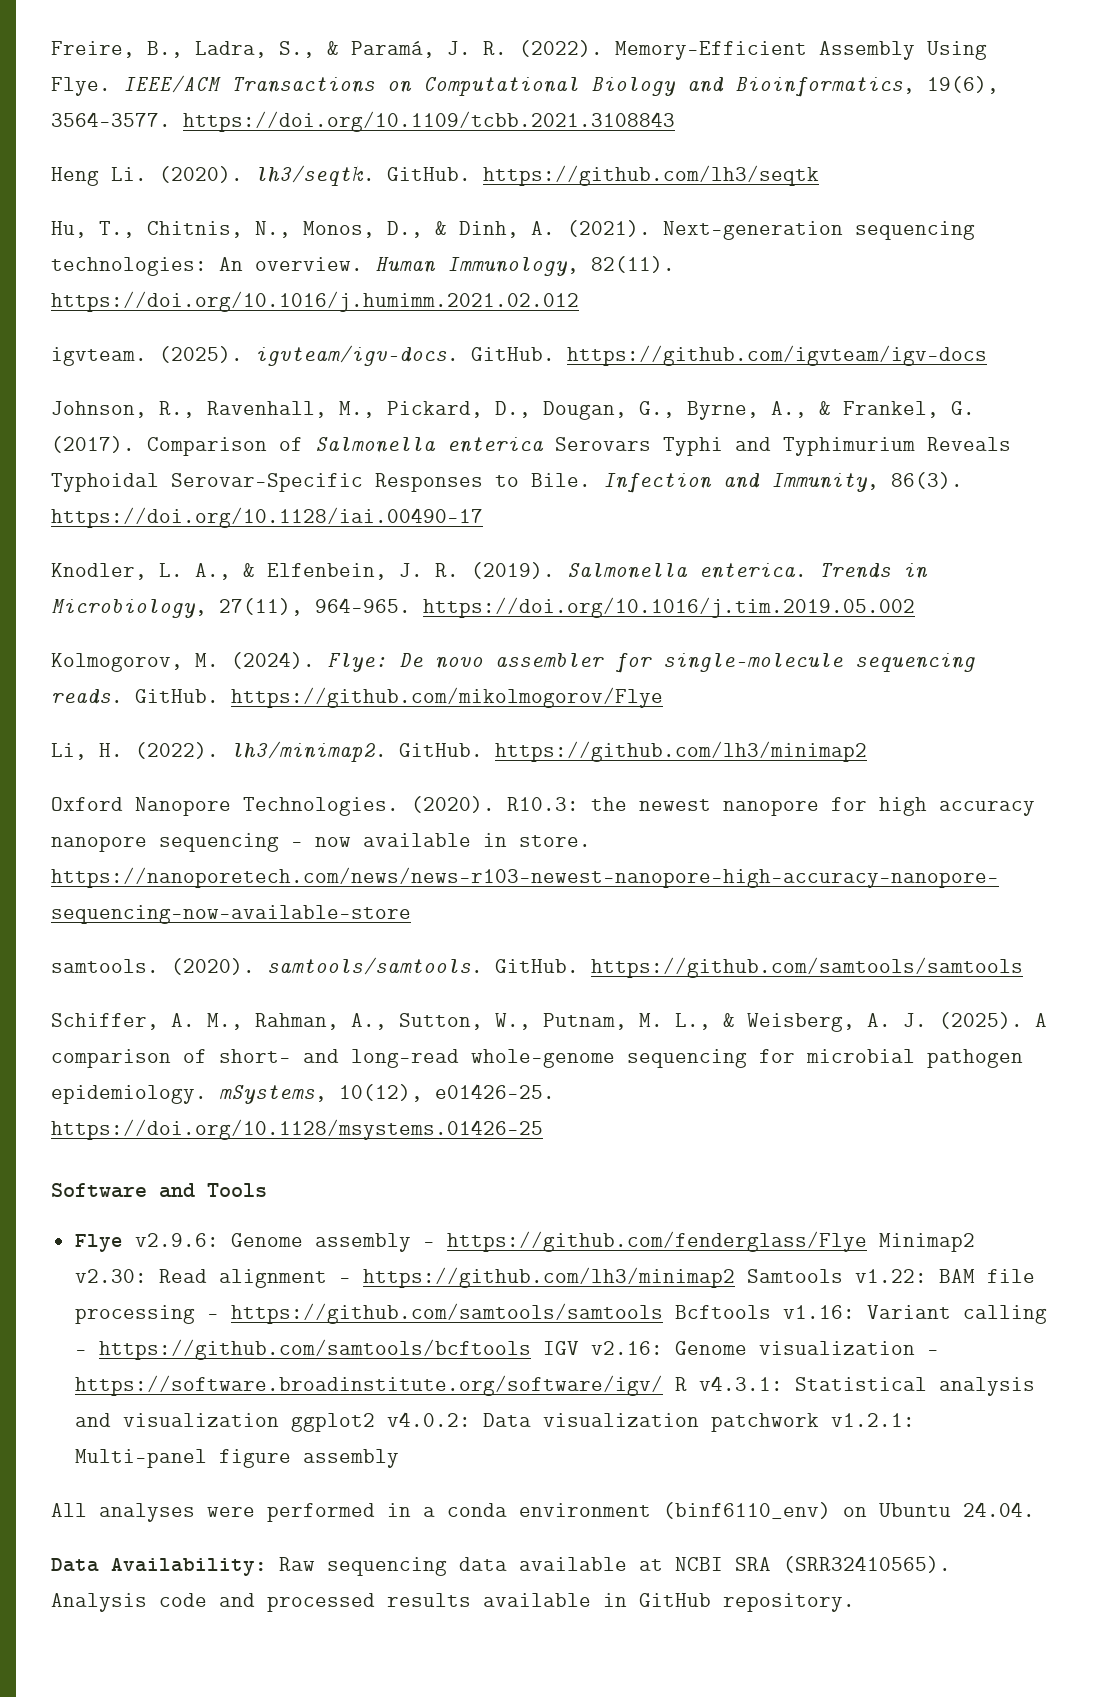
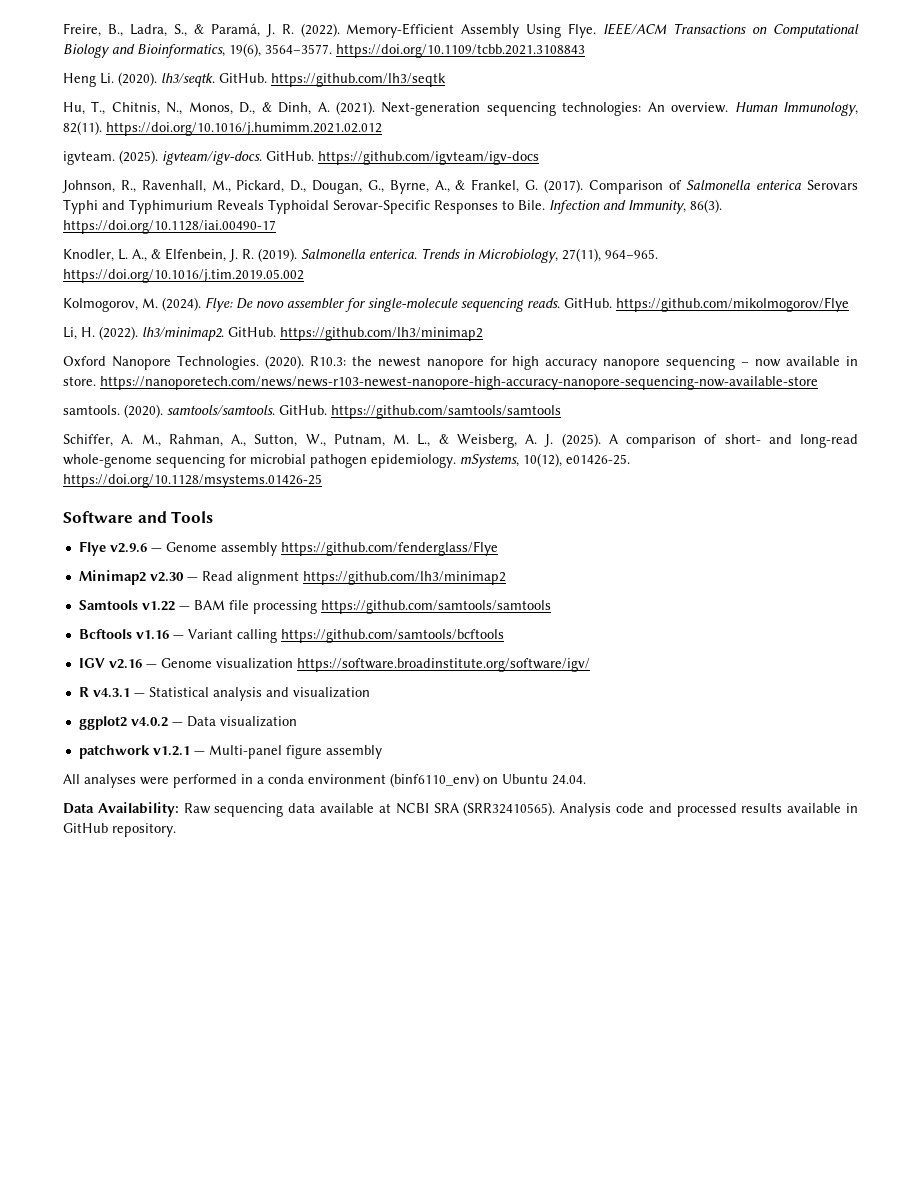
- Flye v2.9.6: Genome assembly - https://github.com/fenderglass/Flye Minimap2 v2.30: Read alignment - https://github.com/lh3/minimap2 Samtools v1.22: BAM file processing - https://github.com/samtools/samtools Bcftools v1.16: Variant calling - https://github.com/samtools/bcftools IGV v2.16: Genome visualization - https://software.broadinstitute.org/software/igv/ R v4.3.1: Statistical analysis and visualization ggplot2 v4.0.2: Data visualization patchwork v1.2.1: Multi-panel figure assembly
+ Flye v2.9.6 — Genome assembly https://github.com/fenderglass/Flye
+ Minimap2 v2.30 — Read alignment https://github.com/lh3/minimap2
+ Samtools v1.22 — BAM file processing https://github.com/samtools/samtools
+ Bcftools v1.16 — Variant calling https://github.com/samtools/bcftools
+ IGV v2.16 — Genome visualization https://software.broadinstitute.org/software/igv/
+ R v4.3.1 — Statistical analysis and visualization
+ ggplot2 v4.0.2 — Data visualization
+ patchwork v1.2.1 — Multi-panel figure assembly

